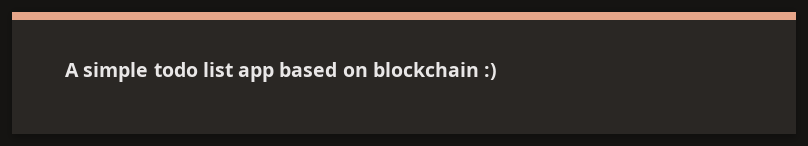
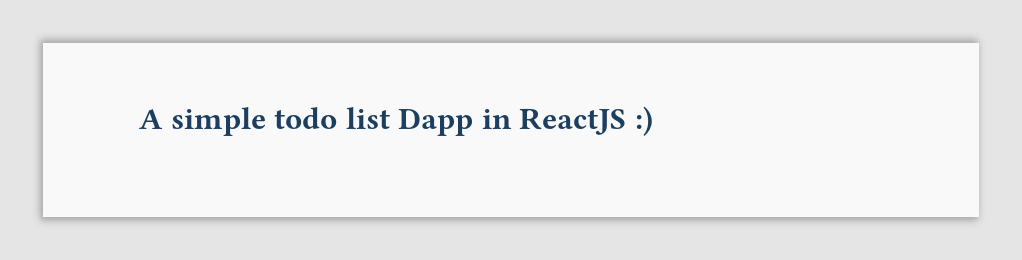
- A simple todo list app based on blockchain :)
+ A simple todo list Dapp in ReactJS :)

